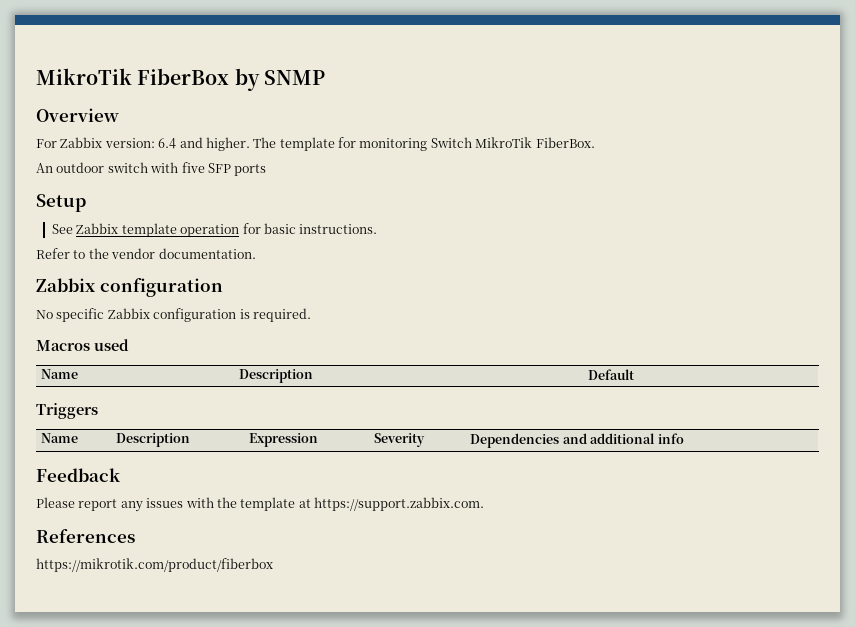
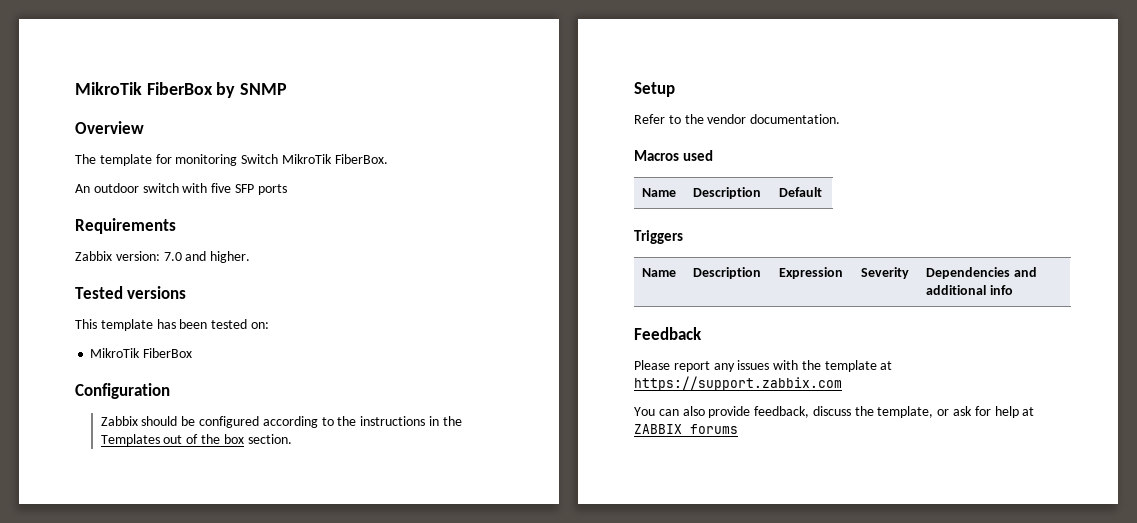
- For Zabbix version: 6.4 and higher.
+ Requirements
+ Zabbix version: 7.0 and higher.
+ Tested versions
+ This template has been tested on:
+ MikroTik FiberBox
+ Configuration
+ Zabbix should be configured according to the instructions in the Templates out of the box section.
  Setup
- See Zabbix template operation for basic instructions.
  Refer to the vendor documentation.
- Zabbix configuration
- No specific Zabbix configuration is required.
- Please report any issues with the template at https://support.zabbix.com.
- References
- https://mikrotik.com/product/fiberbox
+ Please report any issues with the template at https://support.zabbix.com
+ You can also provide feedback, discuss the template, or ask for help at ZABBIX forums

